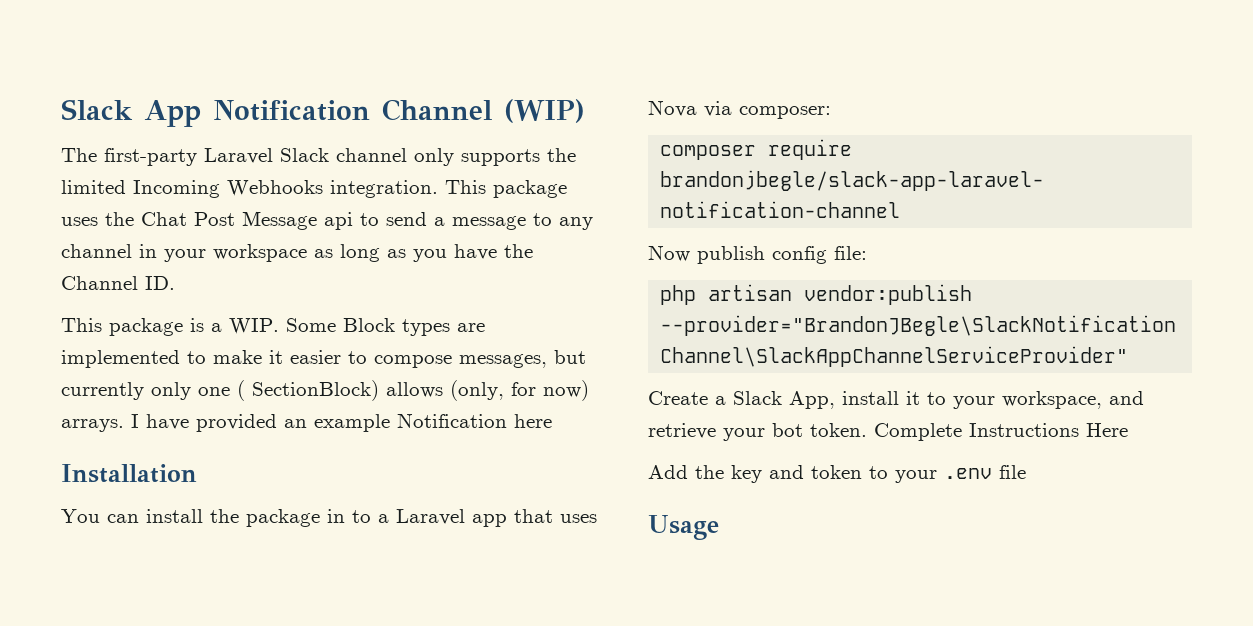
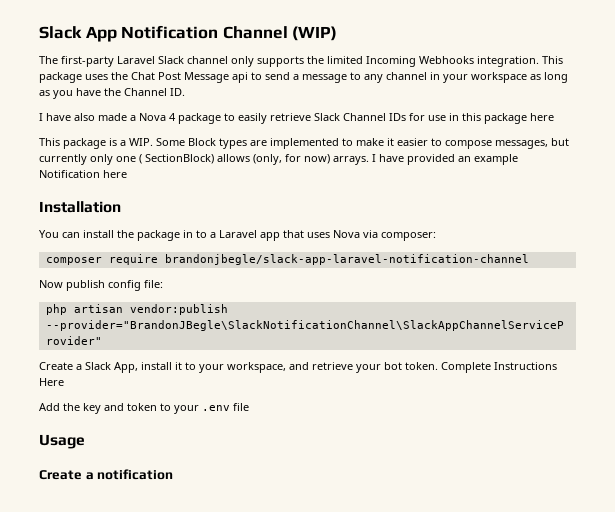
+ I have also made a Nova 4 package to easily retrieve Slack Channel IDs for use in this package here
+ Create a notification

